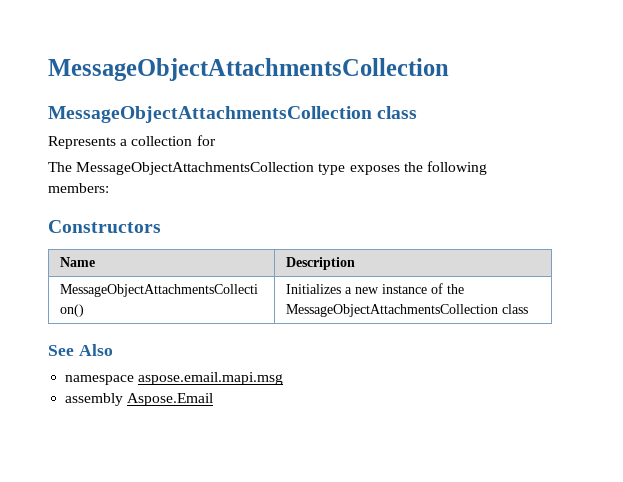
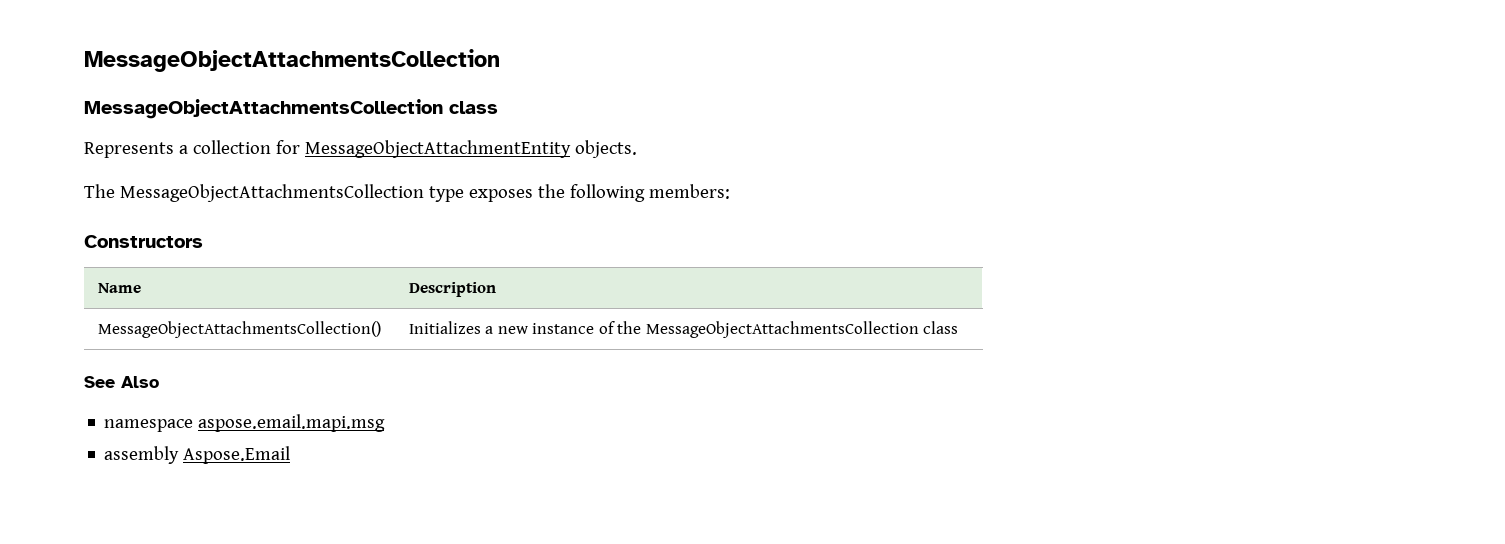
- Represents a collection for
+ Represents a collection for MessageObjectAttachmentEntity objects.

